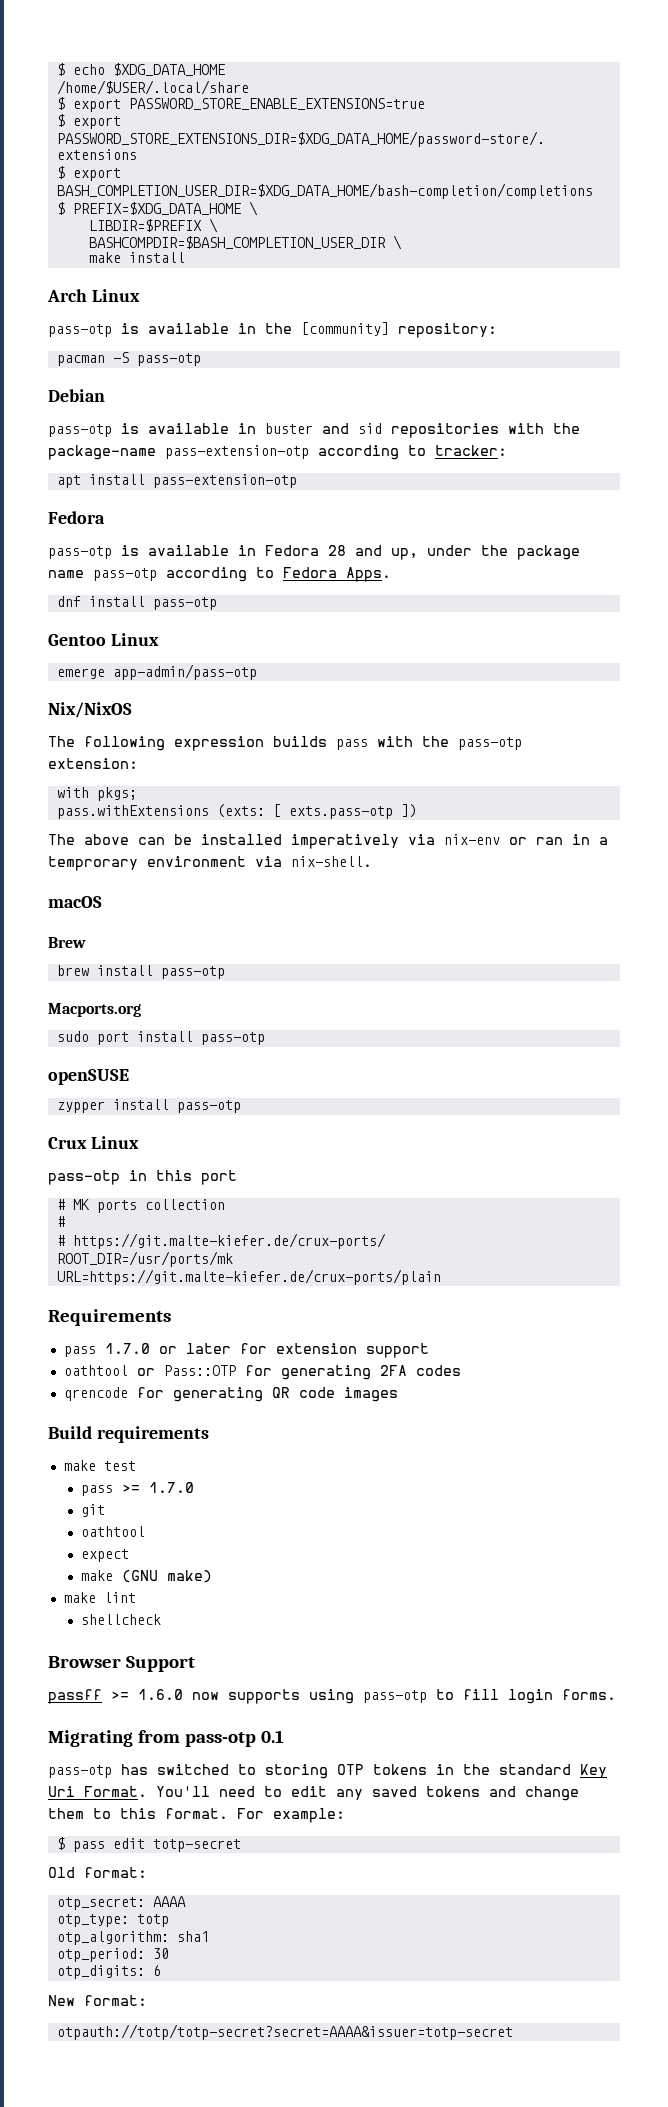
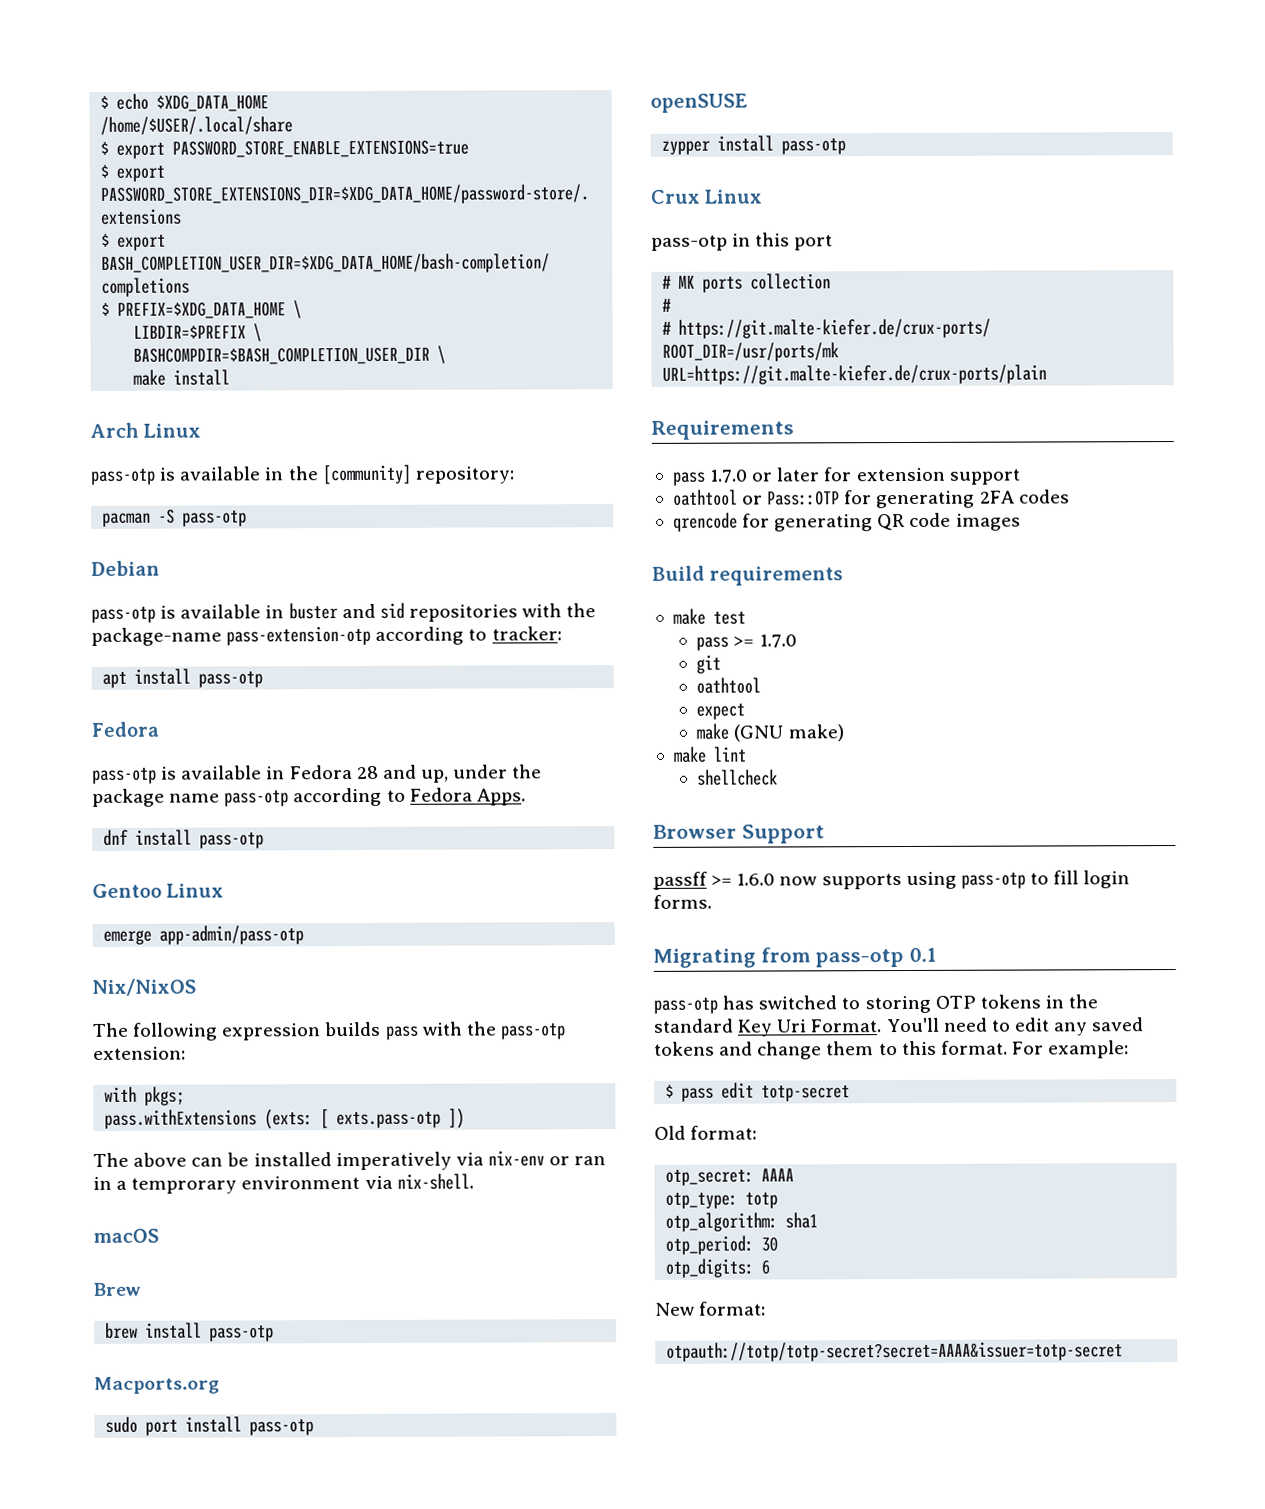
- apt install pass-extension-otp
+ apt install pass-otp

